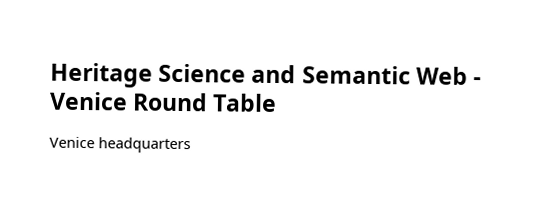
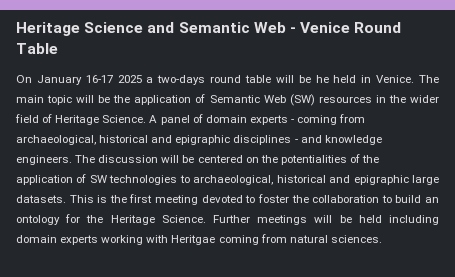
- Venice headquarters
+ On January 16-17 2025 a two-days round table will be he held in Venice. The main topic will be the application of Semantic Web (SW) resources in the wider field of Heritage Science. A panel of domain experts - coming from archaeological, historical and epigraphic disciplines - and knowledge engineers. The discussion will be centered on the potentialities of the application of SW technologies to archaeological, historical and epigraphic large datasets. This is the first meeting devoted to foster the collaboration to build an ontology for the Heritage Science. Further meetings will be held including domain experts working with Heritgae coming from natural sciences.

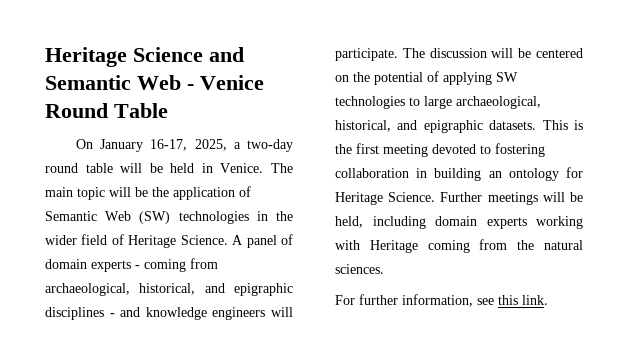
- On January 16-17 2025 a two-days round table will be he held in Venice.
+ On January 16-17, 2025, a two-day round table will be held in Venice.
- The main topic will be the application of Semantic Web (SW) resources in the wider field of Heritage Science.
+ The main topic will be the application of Semantic Web (SW) technologies in the wider field of Heritage Science.
- A panel of domain experts - coming from archaeological, historical and epigraphic disciplines - and knowledge engineers.
+ A panel of domain experts - coming from archaeological, historical, and epigraphic disciplines - and knowledge engineers will participate.
- The discussion will be centered on the potentialities of the application of SW technologies to archaeological, historical and epigraphic large datasets.
+ The discussion will be centered on the potential of applying SW technologies to large archaeological, historical, and epigraphic datasets.
- This is the first meeting devoted to foster the collaboration to build an ontology for the Heritage Science.
+ This is the first meeting devoted to fostering collaboration in building an ontology for Heritage Science.
- Further meetings will be held including domain experts working with Heritgae coming from natural sciences.
+ Further meetings will be held, including domain experts working with Heritage coming from the natural sciences.
+ For further information, see this link.

